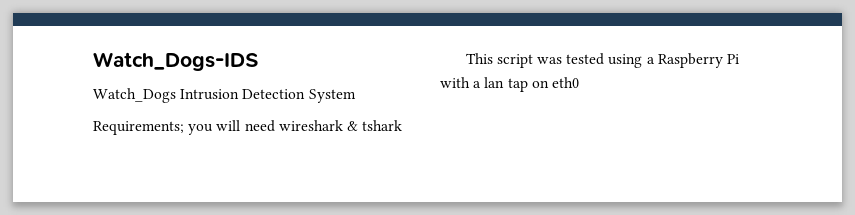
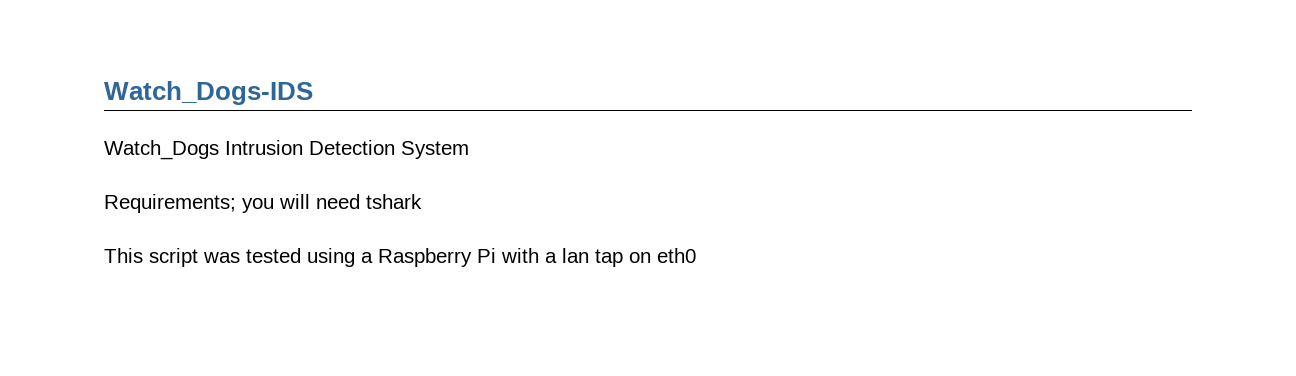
- Requirements; you will need wireshark & tshark
+ Requirements; you will need tshark

